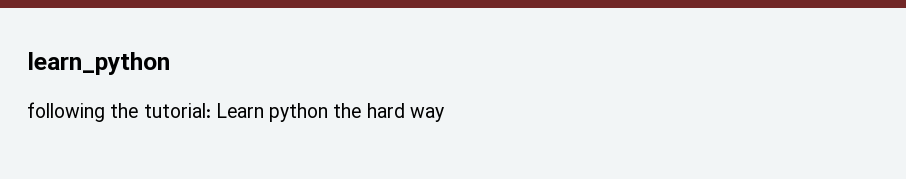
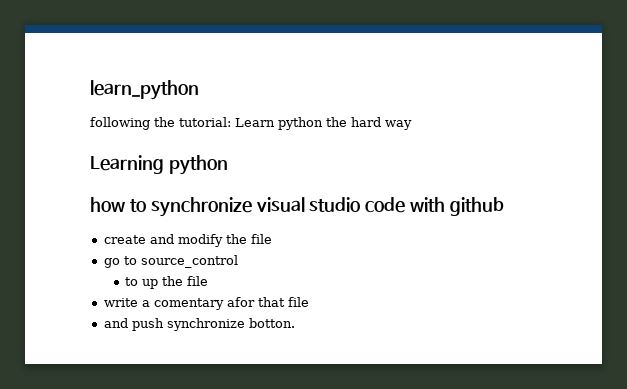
+ Learning python
+ how to synchronize visual studio code with github
+ create and modify the file
+ go to source_control
+ to up the file
+ write a comentary afor that file
+ and push synchronize botton.

